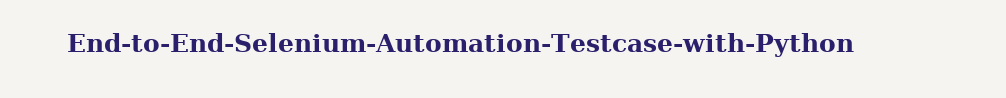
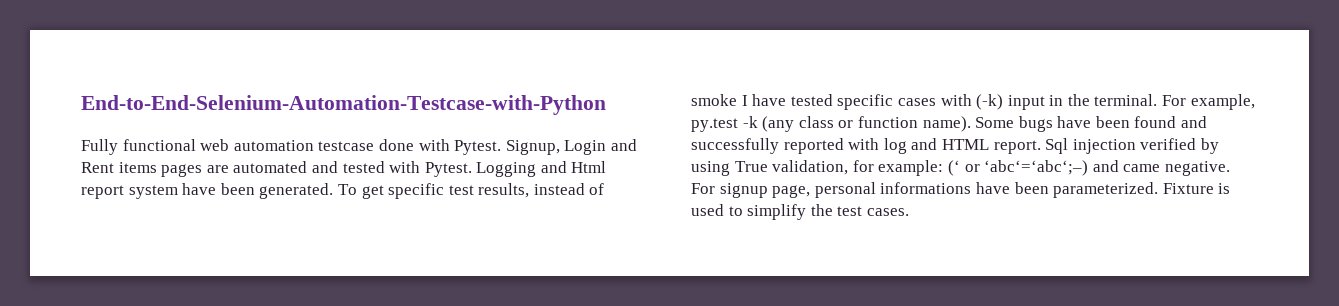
+ Fully functional web automation testcase done with Pytest. Signup, Login and Rent items pages are automated and tested with Pytest. Logging and Html report system have been generated. To get specific test results, instead of smoke I have tested specific cases with (-k) input in the terminal. For example, py.test -k (any class or function name). Some bugs have been found and successfully reported with log and HTML report. Sql injection verified by using True validation, for example: (‘ or ‘abc‘=‘abc‘;–) and came negative. For signup page, personal informations have been parameterized. Fixture is used to simplify the test cases.

